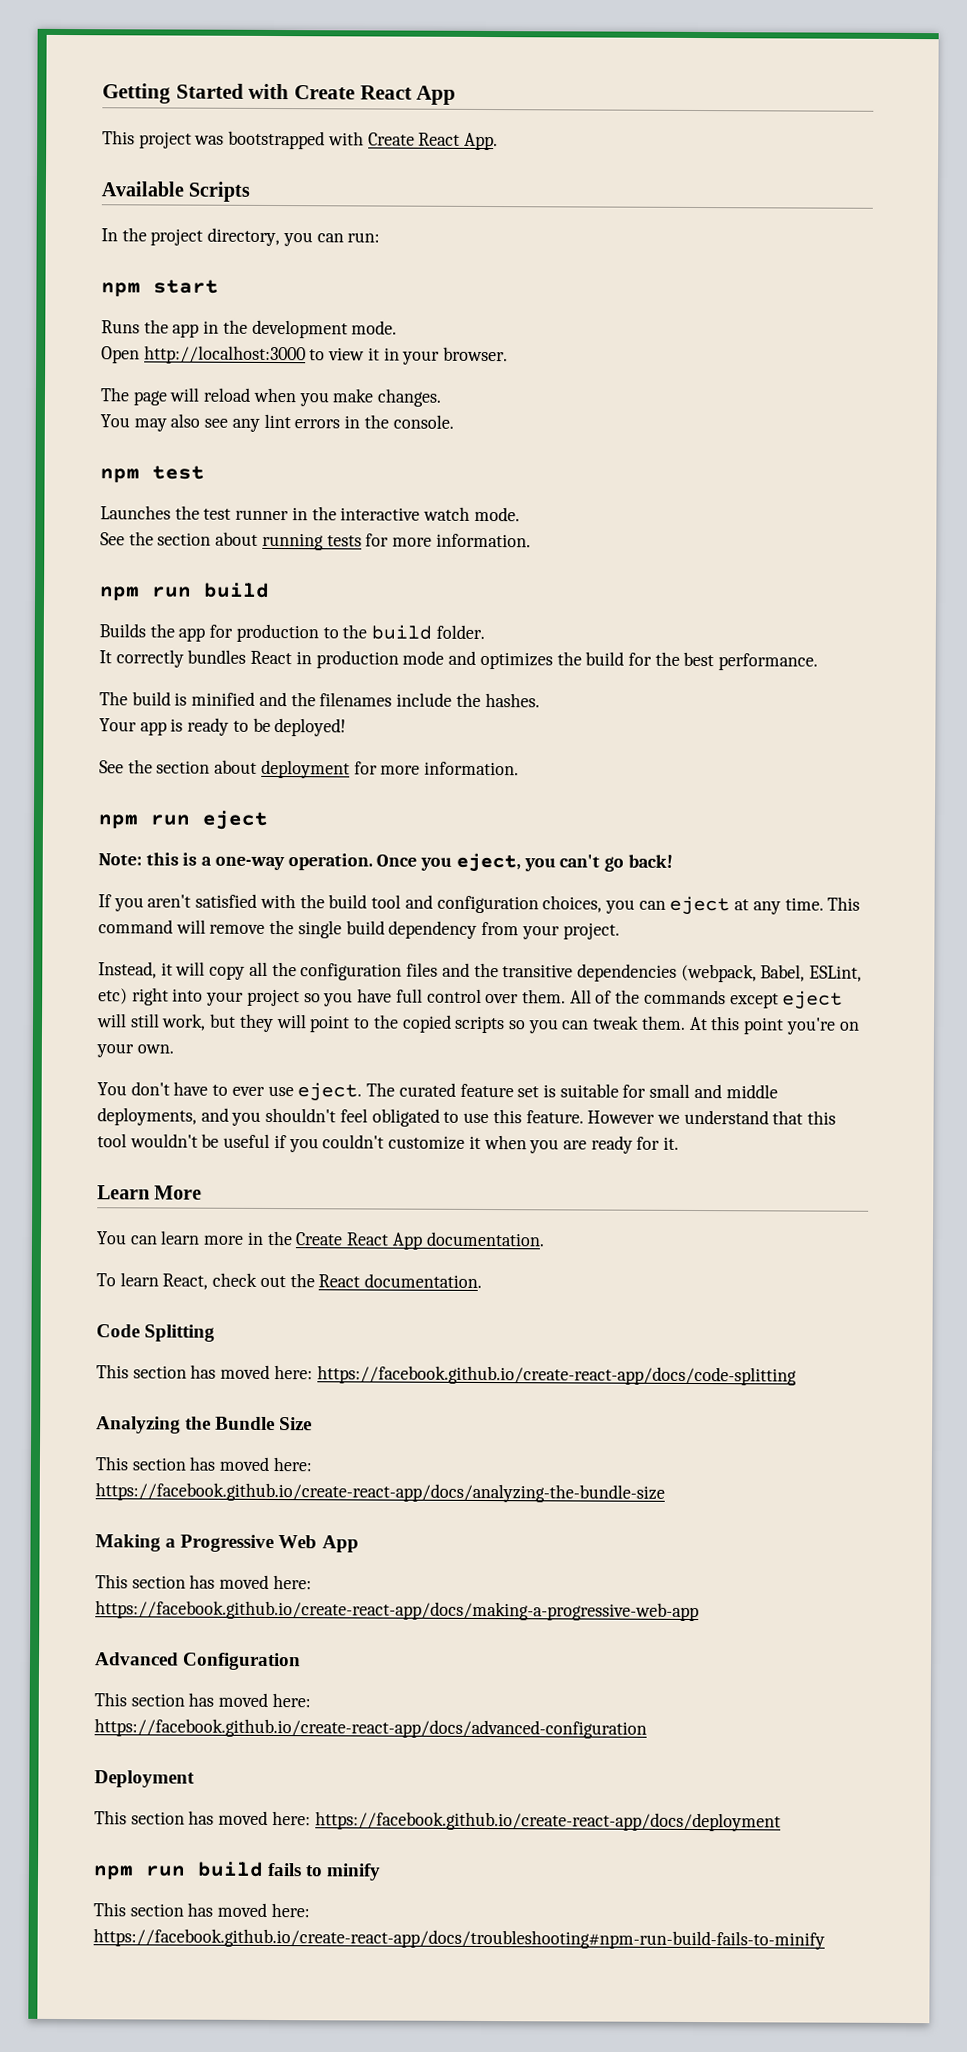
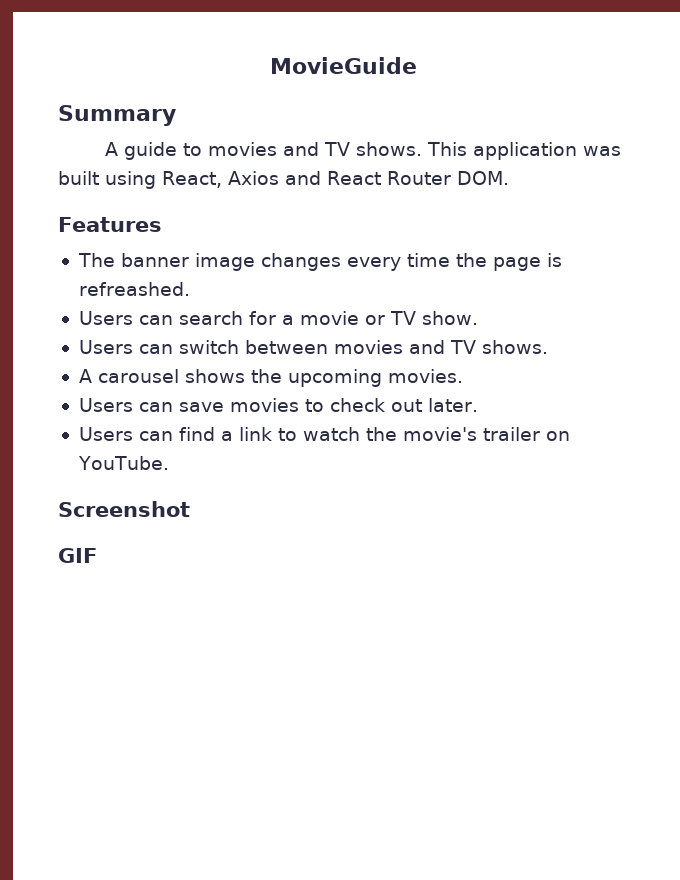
- Getting Started with Create React App
- This project was bootstrapped with Create React App.
- Available Scripts
- In the project directory, you can run:
- npm start
- Runs the app in the development mode.
- Open http://localhost:3000 to view it in your browser.
- The page will reload when you make changes.
- You may also see any lint errors in the console.
- npm test
- Launches the test runner in the interactive watch mode.
- See the section about running tests for more information.
- npm run build
- Builds the app for production to the build folder.
- It correctly bundles React in production mode and optimizes the build for the best performance.
- The build is minified and the filenames include the hashes.
- Your app is ready to be deployed!
- See the section about deployment for more information.
- npm run eject
- Note: this is a one-way operation. Once you eject, you can't go back!
- If you aren't satisfied with the build tool and configuration choices, you can eject at any time. This command will remove the single build dependency from your project.
- Instead, it will copy all the configuration files and the transitive dependencies (webpack, Babel, ESLint, etc) right into your project so you have full control over them. All of the commands except eject will still work, but they will point to the copied scripts so you can tweak them. At this point you're on your own.
- You don't have to ever use eject. The curated feature set is suitable for small and middle deployments, and you shouldn't feel obligated to use this feature. However we understand that this tool wouldn't be useful if you couldn't customize it when you are ready for it.
- Learn More
- You can learn more in the Create React App documentation.
- To learn React, check out the React documentation.
- Code Splitting
- This section has moved here: https://facebook.github.io/create-react-app/docs/code-splitting
- Analyzing the Bundle Size
- This section has moved here: https://facebook.github.io/create-react-app/docs/analyzing-the-bundle-size
- Making a Progressive Web App
- This section has moved here: https://facebook.github.io/create-react-app/docs/making-a-progressive-web-app
- Advanced Configuration
- This section has moved here: https://facebook.github.io/create-react-app/docs/advanced-configuration
- Deployment
- This section has moved here: https://facebook.github.io/create-react-app/docs/deployment
- npm run build fails to minify
- This section has moved here: https://facebook.github.io/create-react-app/docs/troubleshooting#npm-run-build-fails-to-minify
+ MovieGuide
+ Summary
+ A guide to movies and TV shows. This application was built using React, Axios and React Router DOM.
+ Features
+ The banner image changes every time the page is refreashed.
+ Users can search for a movie or TV show.
+ Users can switch between movies and TV shows.
+ A carousel shows the upcoming movies.
+ Users can save movies to check out later.
+ Users can find a link to watch the movie's trailer on YouTube.
+ Screenshot
+ GIF

